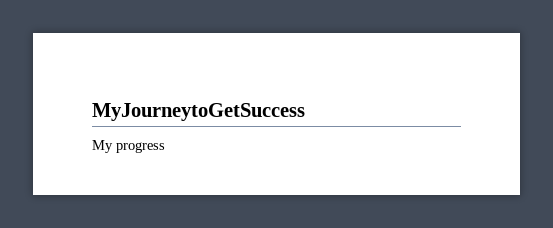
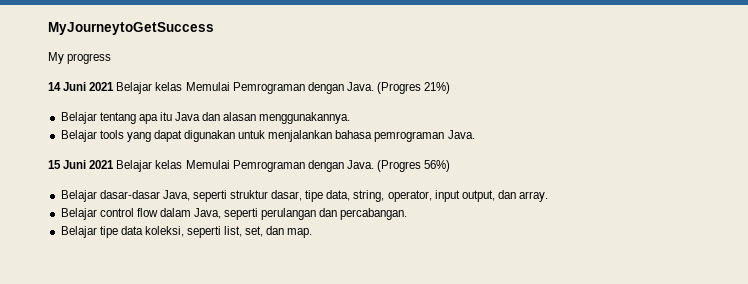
+ 14 Juni 2021 Belajar kelas Memulai Pemrograman dengan Java. (Progres 21%)
+ Belajar tentang apa itu Java dan alasan menggunakannya.
+ Belajar tools yang dapat digunakan untuk menjalankan bahasa pemrograman Java.
+ 15 Juni 2021 Belajar kelas Memulai Pemrograman dengan Java. (Progres 56%)
+ Belajar dasar-dasar Java, seperti struktur dasar, tipe data, string, operator, input output, dan array.
+ Belajar control flow dalam Java, seperti perulangan dan percabangan.
+ Belajar tipe data koleksi, seperti list, set, dan map.

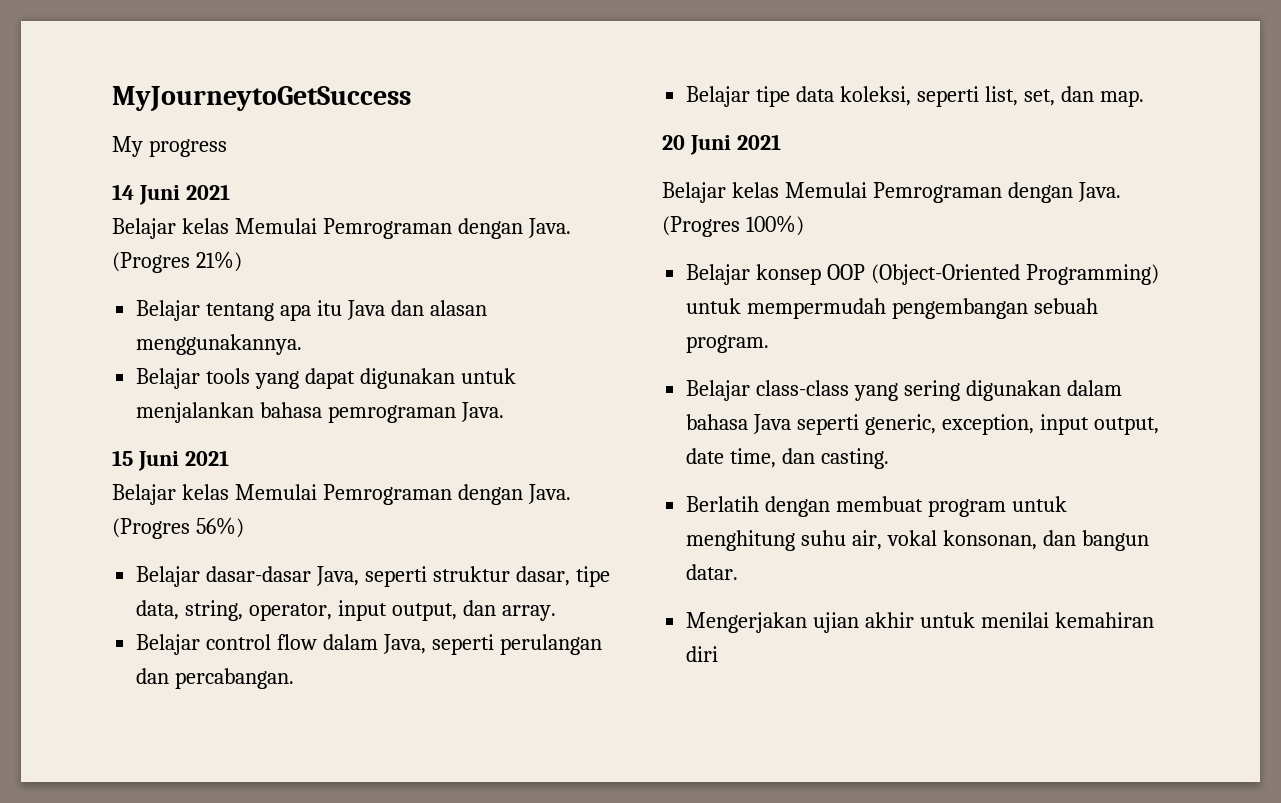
- 14 Juni 2021 Belajar kelas Memulai Pemrograman dengan Java.
+ 14 Juni 2021
+ Belajar kelas Memulai Pemrograman dengan Java.
- 15 Juni 2021 Belajar kelas Memulai Pemrograman dengan Java.
+ 15 Juni 2021
+ Belajar kelas Memulai Pemrograman dengan Java.
+ 20 Juni 2021
+ Belajar kelas Memulai Pemrograman dengan Java. (Progres 100%)
+ Belajar konsep OOP (Object-Oriented Programming) untuk mempermudah pengembangan sebuah program.
+ Belajar class-class yang sering digunakan dalam bahasa Java seperti generic, exception, input output, date time, dan casting.
+ Berlatih dengan membuat program untuk menghitung suhu air, vokal konsonan, dan bangun datar.
+ Mengerjakan ujian akhir untuk menilai kemahiran diri

